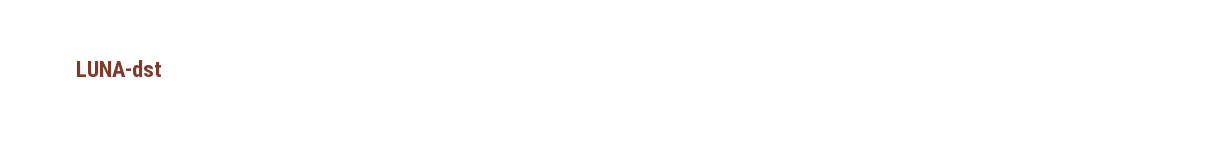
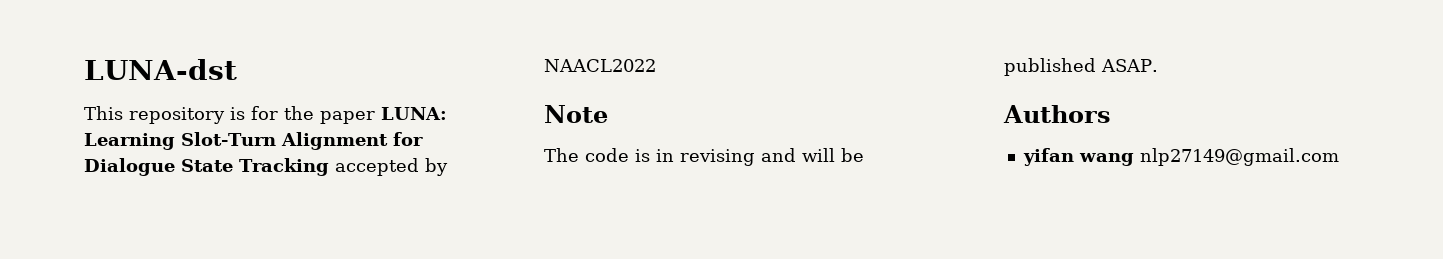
+ This repository is for the paper LUNA: Learning Slot-Turn Alignment for Dialogue State Tracking accepted by NAACL2022
+ Note
+ The code is in revising and will be published ASAP.
+ Authors
+ yifan wang nlp27149@gmail.com

